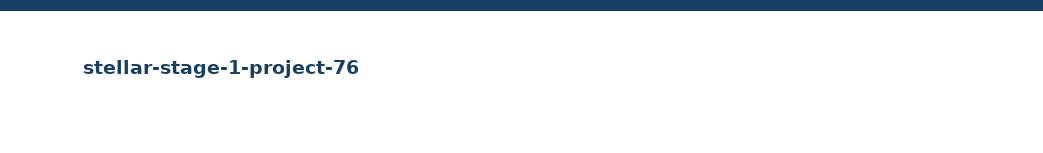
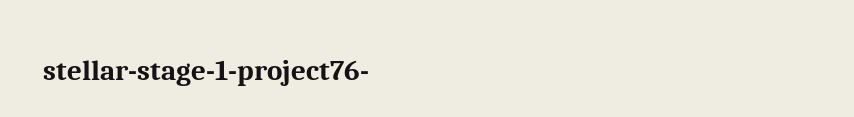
- stellar-stage-1-project-76
+ stellar-stage-1-project76-

